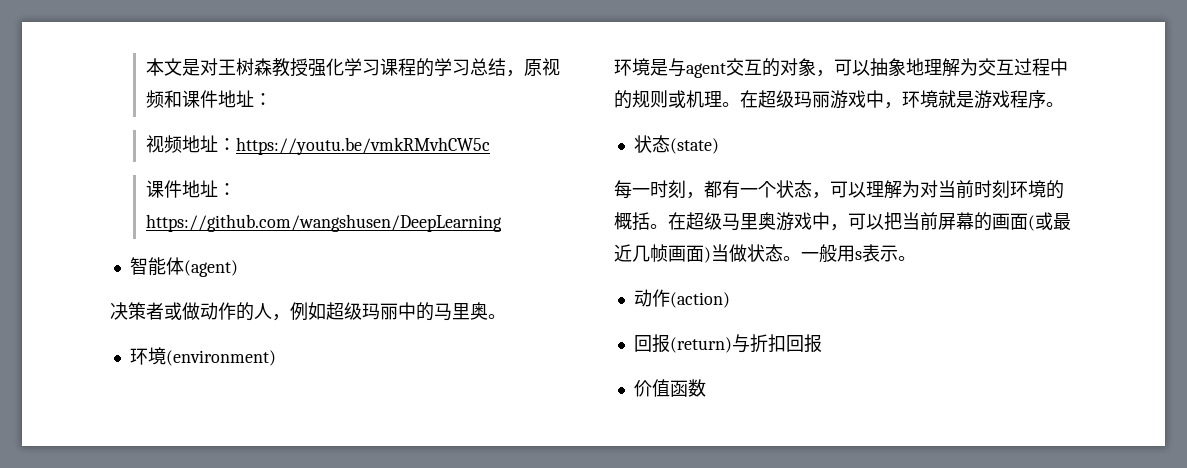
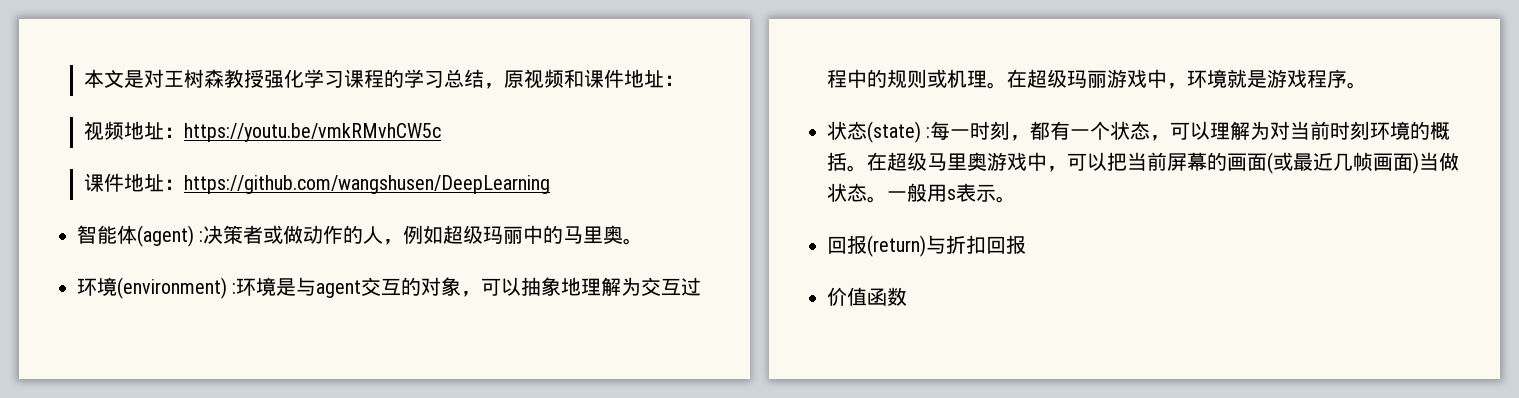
- 智能体(agent)
- 决策者或做动作的人，例如超级玛丽中的马里奥。
+ 智能体(agent) :决策者或做动作的人，例如超级玛丽中的马里奥。
- 环境(environment)
- 环境是与agent交互的对象，可以抽象地理解为交互过程中的规则或机理。
+ 环境(environment) :环境是与agent交互的对象，可以抽象地理解为交互过程中的规则或机理。
- 状态(state)
- 每一时刻，都有一个状态，可以理解为对当前时刻环境的概括。
+ 状态(state) :每一时刻，都有一个状态，可以理解为对当前时刻环境的概括。
- 动作(action)

